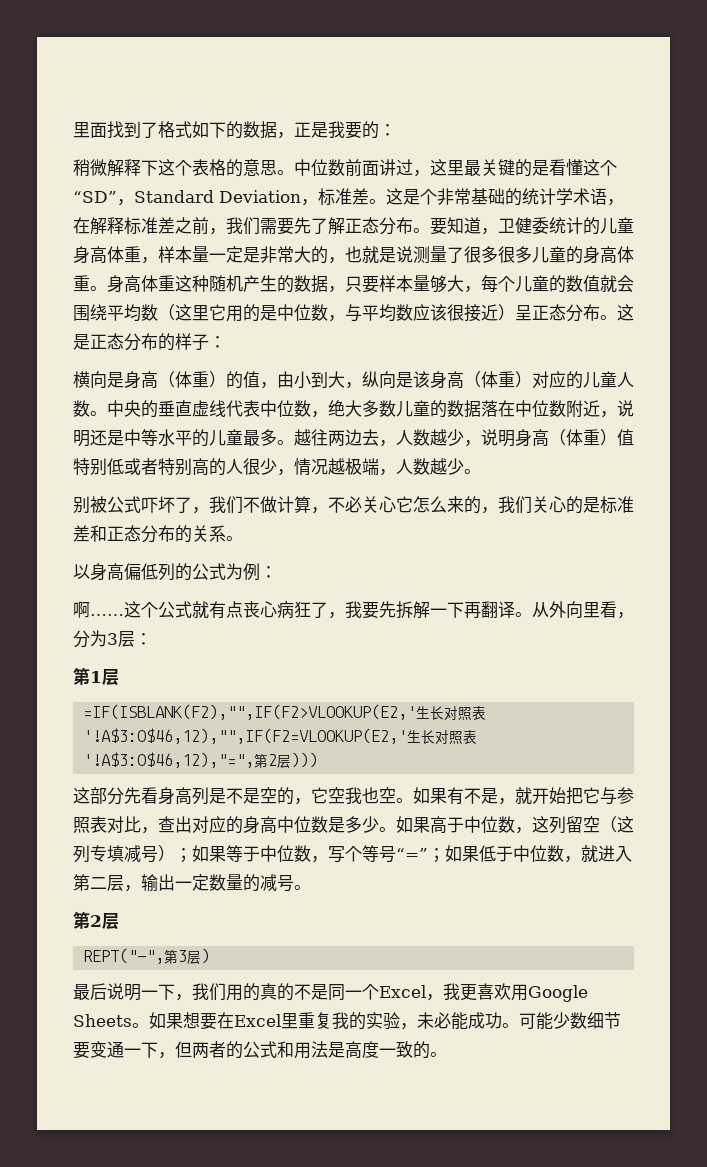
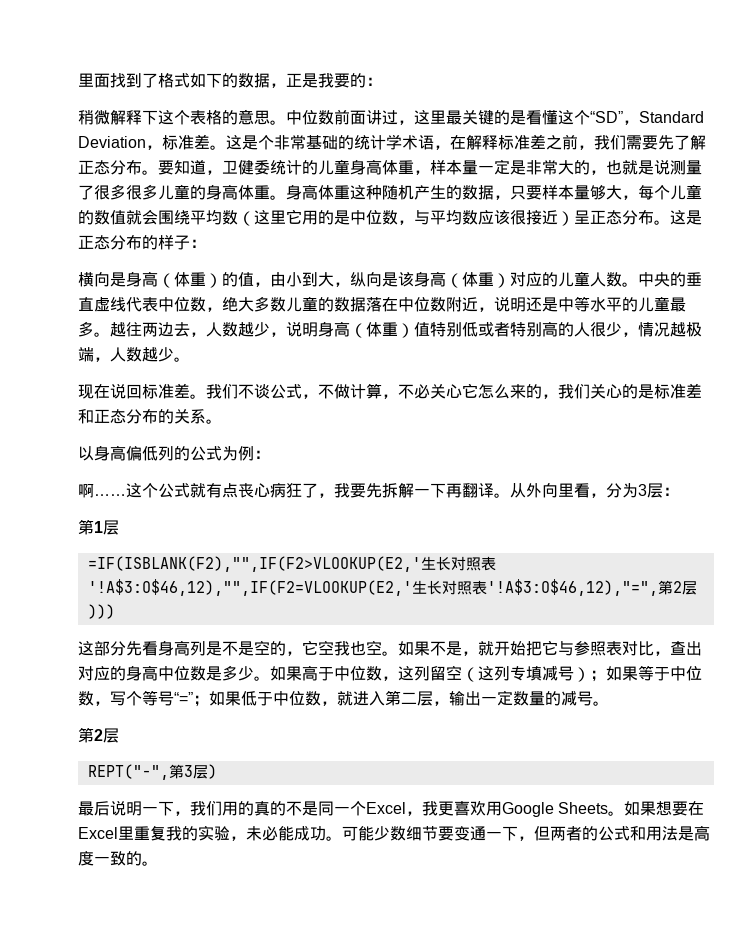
- 别被公式吓坏了，我们不做计算，不必关心它怎么来的，我们关心的是标准差和正态分布的关系。
+ 现在说回标准差。我们不谈公式，不做计算，不必关心它怎么来的，我们关心的是标准差和正态分布的关系。
- 如果有不是，就开始把它与参照表对比，查出对应的身高中位数是多少。
+ 如果不是，就开始把它与参照表对比，查出对应的身高中位数是多少。

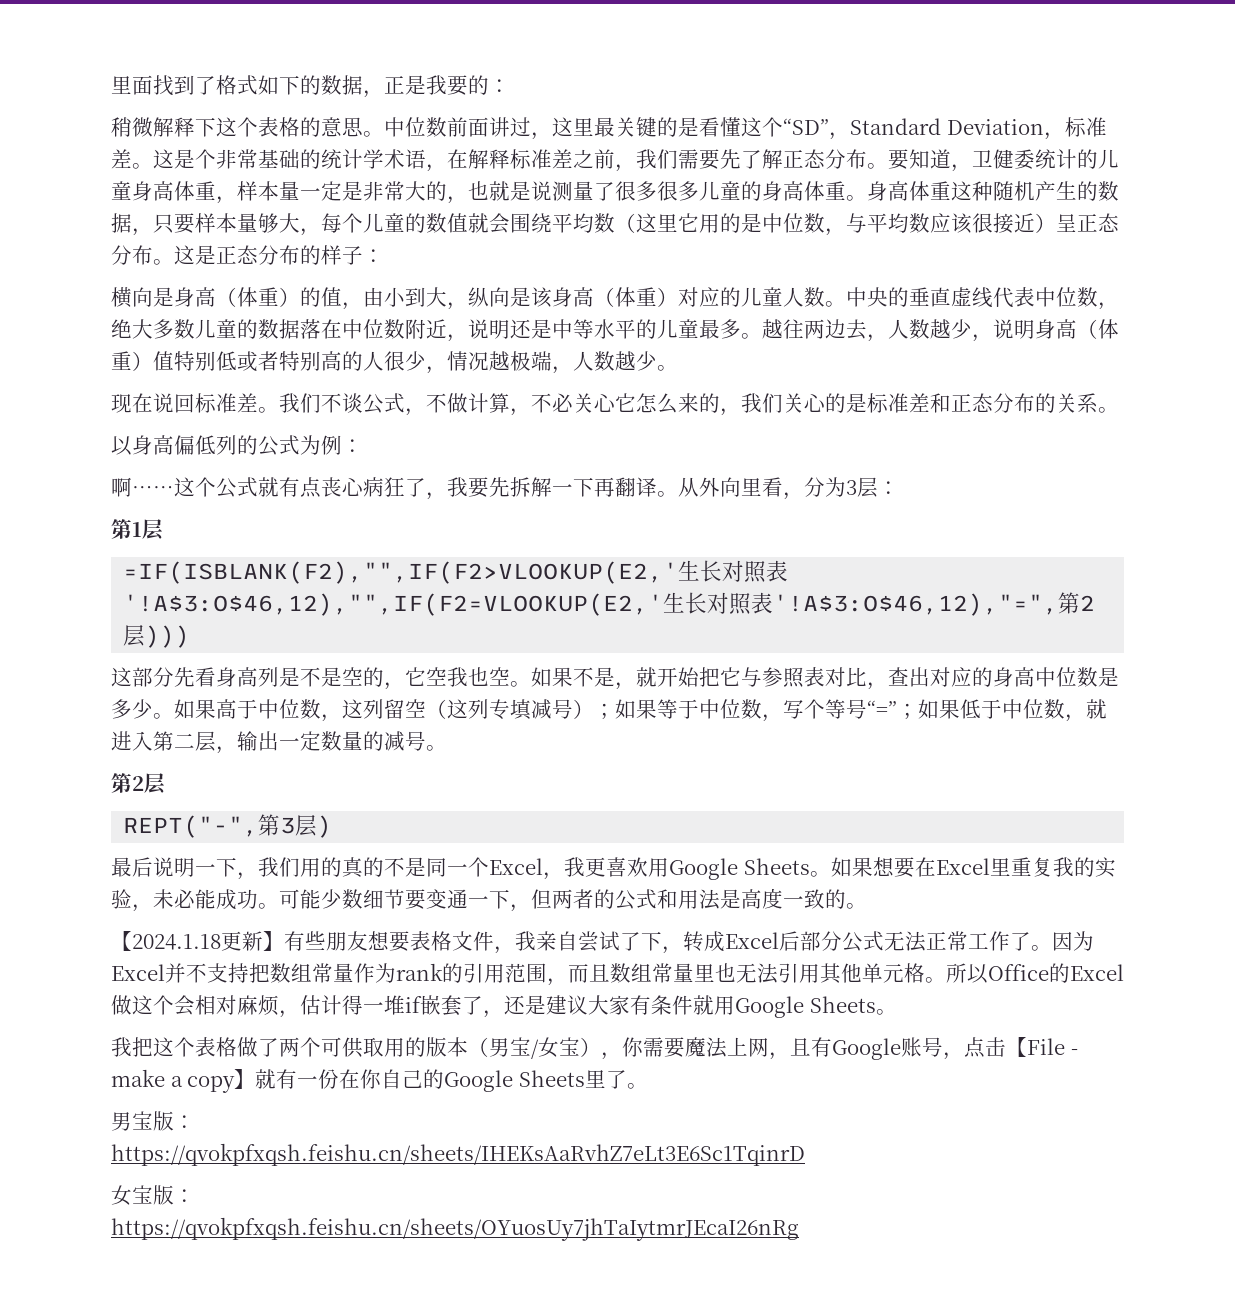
+ 【2024.1.18更新】有些朋友想要表格文件，我亲自尝试了下，转成Excel后部分公式无法正常工作了。因为Excel并不支持把数组常量作为rank的引用范围，而且数组常量里也无法引用其他单元格。所以Office的Excel做这个会相对麻烦，估计得一堆if嵌套了，还是建议大家有条件就用Google Sheets。
+ 我把这个表格做了两个可供取用的版本（男宝/女宝），你需要魔法上网，且有Google账号，点击【File - make a copy】就有一份在你自己的Google Sheets里了。
+ 男宝版：
+ https://qvokpfxqsh.feishu.cn/sheets/IHEKsAaRvhZ7eLt3E6Sc1TqinrD
+ 女宝版：
+ https://qvokpfxqsh.feishu.cn/sheets/OYuosUy7jhTaIytmrJEcaI26nRg

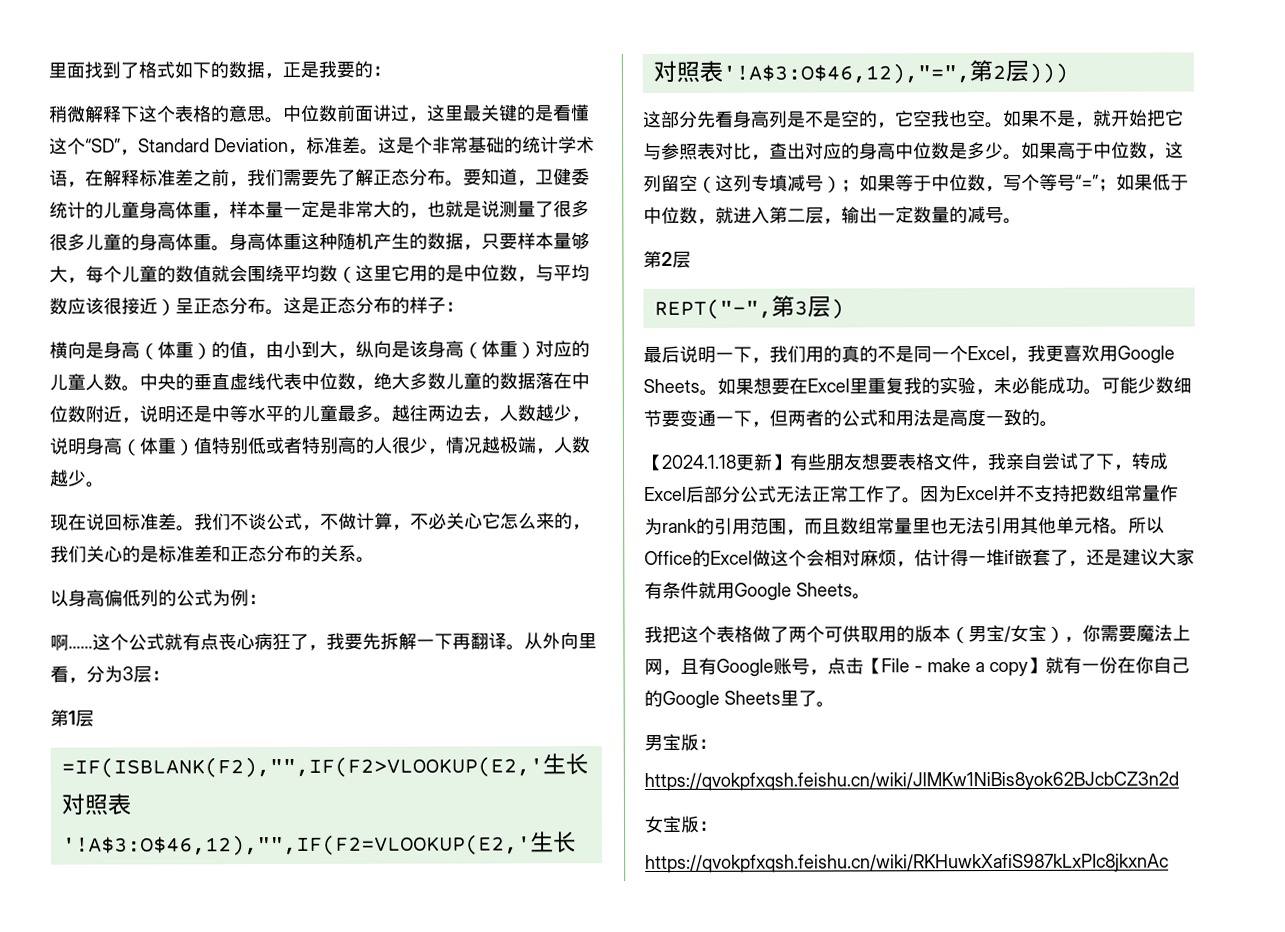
- https://qvokpfxqsh.feishu.cn/sheets/IHEKsAaRvhZ7eLt3E6Sc1TqinrD
+ https://qvokpfxqsh.feishu.cn/wiki/JlMKw1NiBis8yok62BJcbCZ3n2d
- https://qvokpfxqsh.feishu.cn/sheets/OYuosUy7jhTaIytmrJEcaI26nRg
+ https://qvokpfxqsh.feishu.cn/wiki/RKHuwkXafiS987kLxPIc8jkxnAc

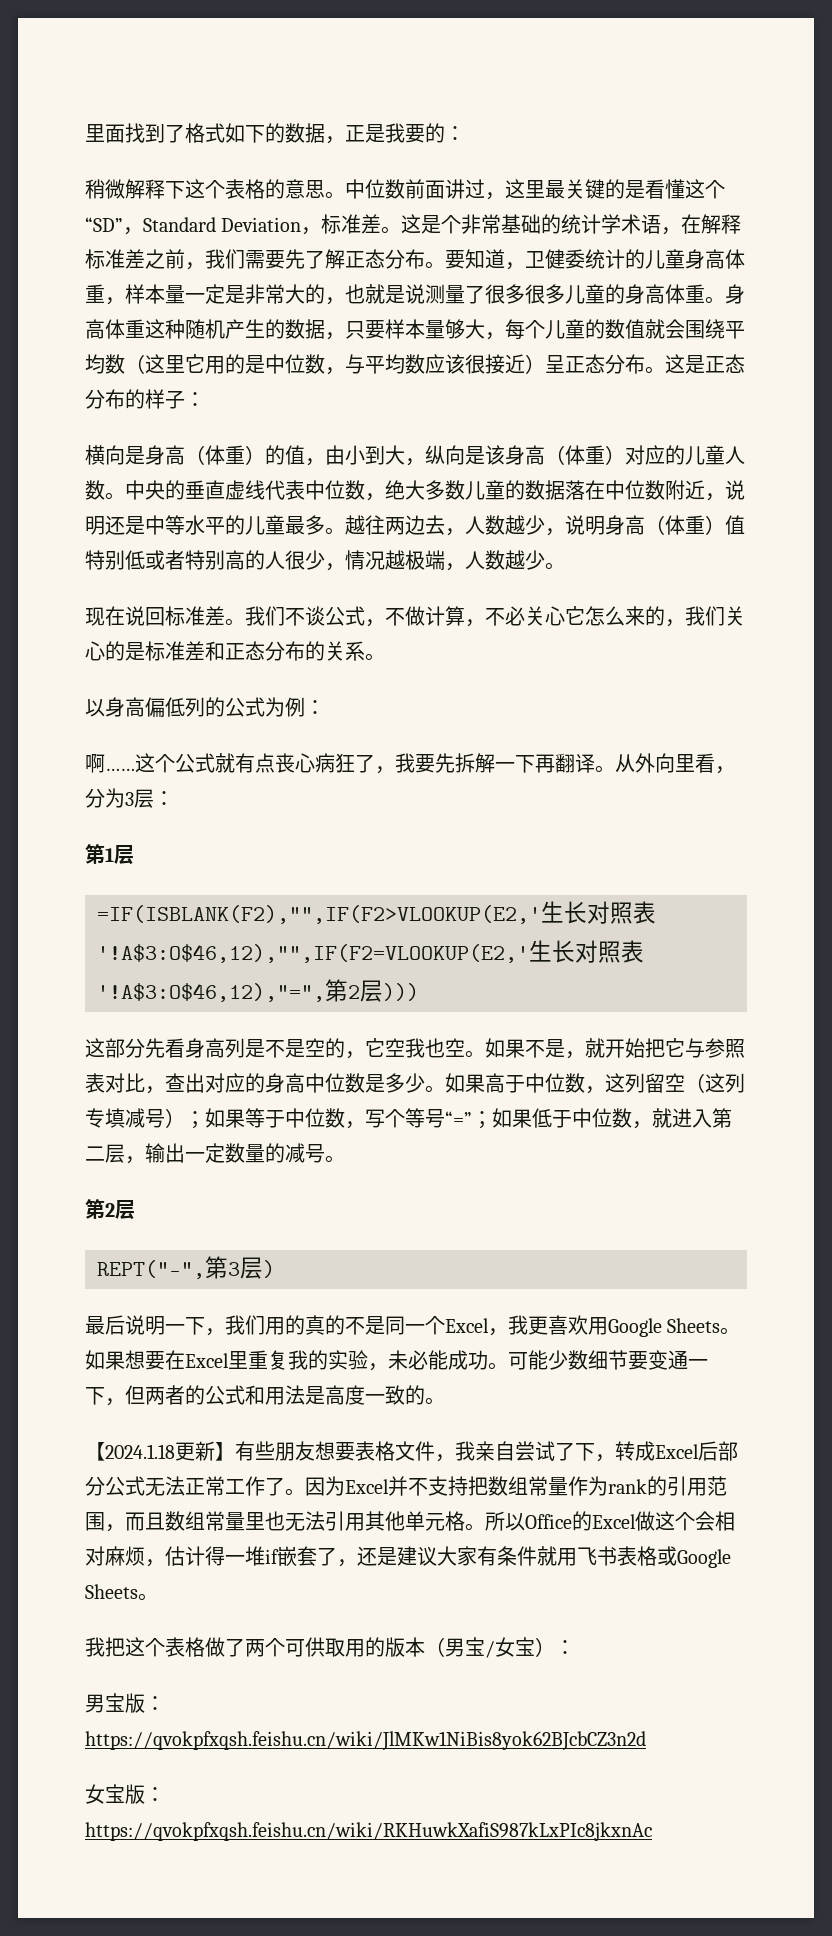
- 所以Office的Excel做这个会相对麻烦，估计得一堆if嵌套了，还是建议大家有条件就用Google Sheets。
+ 所以Office的Excel做这个会相对麻烦，估计得一堆if嵌套了，还是建议大家有条件就用飞书表格或Google Sheets。
- 我把这个表格做了两个可供取用的版本（男宝/女宝），你需要魔法上网，且有Google账号，点击【File - make a copy】就有一份在你自己的Google Sheets里了。
+ 我把这个表格做了两个可供取用的版本（男宝/女宝）：

